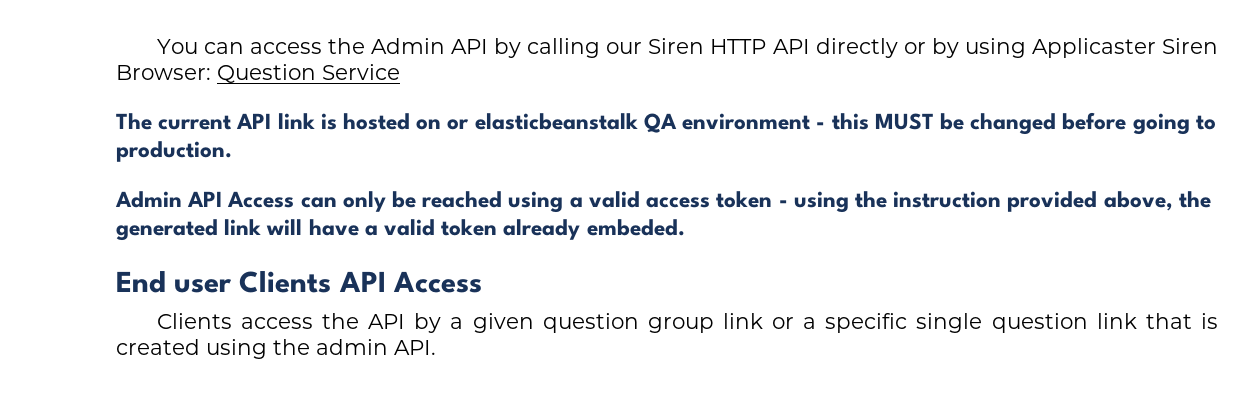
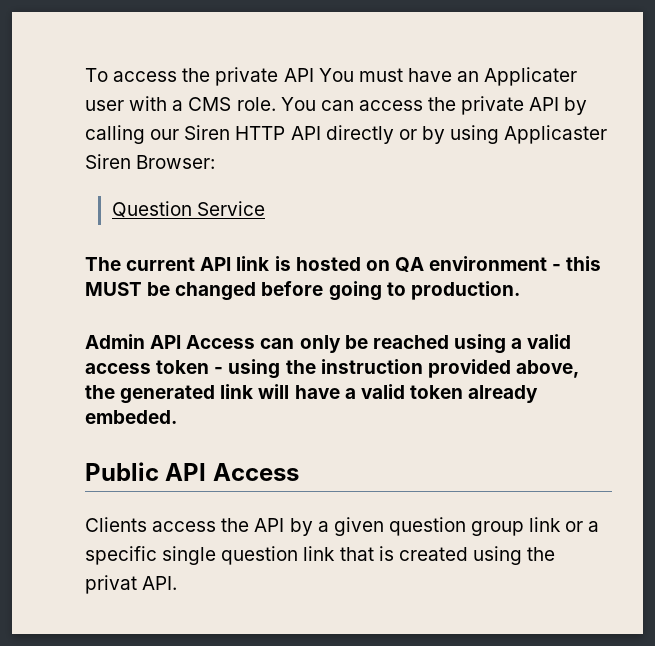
+ To access the private API You must have an Applicater user with a CMS role.
- You can access the Admin API by calling our Siren HTTP API directly or by using Applicaster Siren Browser: Question Service
+ You can access the private API by calling our Siren HTTP API directly or by using Applicaster Siren Browser:
+ Question Service
- The current API link is hosted on or elasticbeanstalk QA environment - this MUST be changed before going to production.
+ The current API link is hosted on QA environment - this MUST be changed before going to production.
- End user Clients API Access
+ Public API Access
- Clients access the API by a given question group link or a specific single question link that is created using the admin API.
+ Clients access the API by a given question group link or a specific single question link that is created using the privat API.

